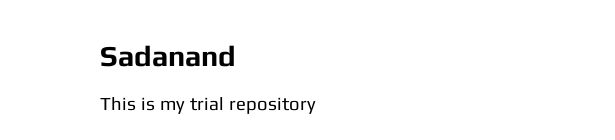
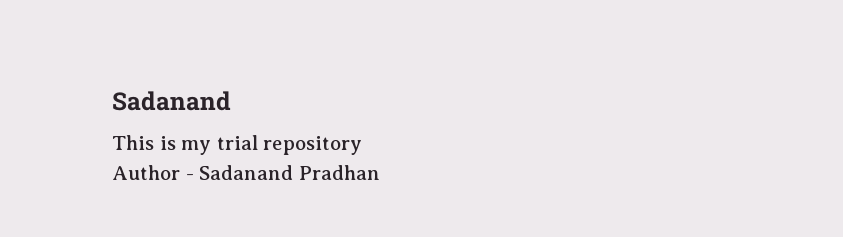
+ Author - Sadanand Pradhan

